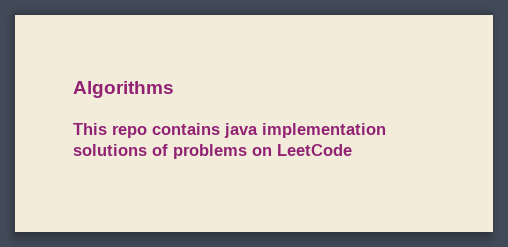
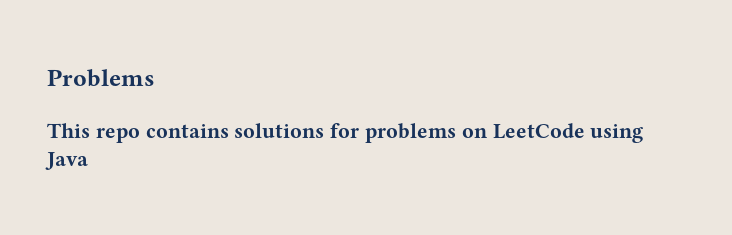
- Algorithms
+ Problems
- This repo contains java implementation solutions of problems on LeetCode
+ This repo contains solutions for problems on LeetCode using Java

